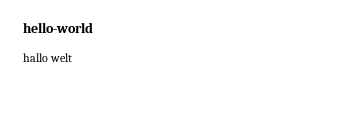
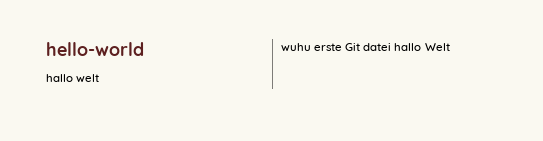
+ wuhu erste Git datei hallo Welt

